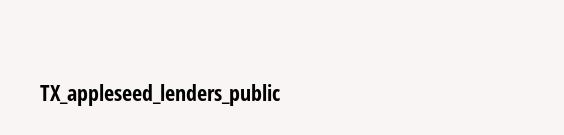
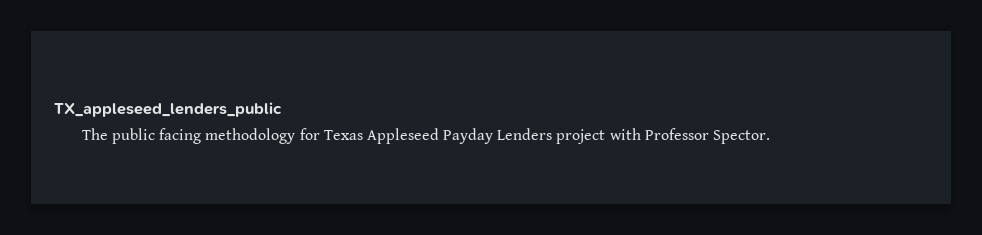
+ The public facing methodology for Texas Appleseed Payday Lenders project with Professor Spector.

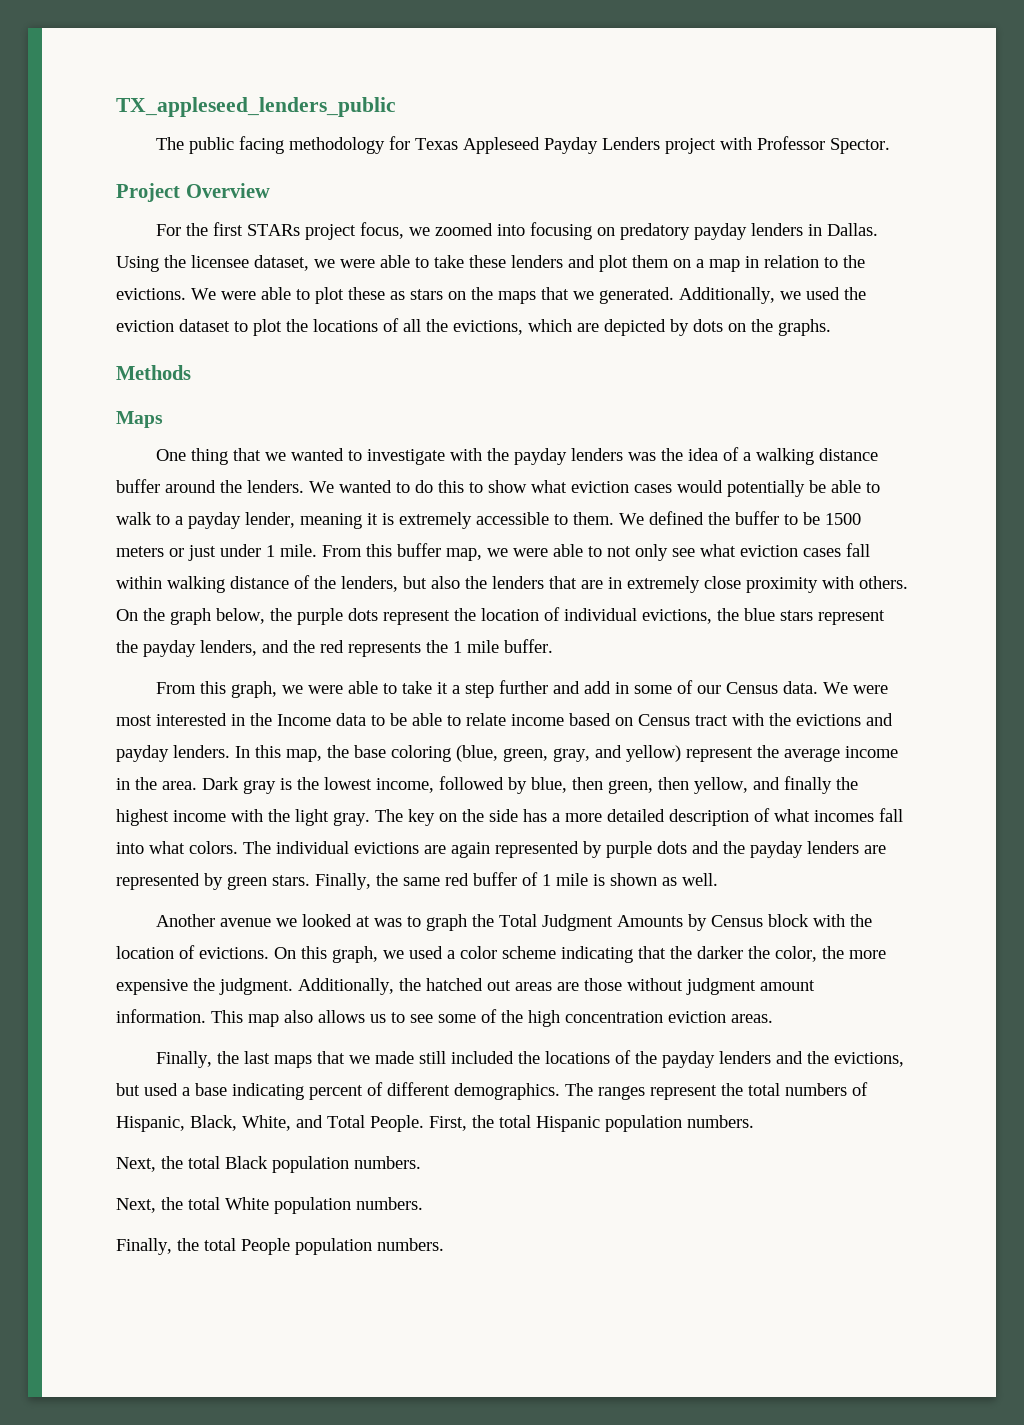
+ Project Overview
+ For the first STARs project focus, we zoomed into focusing on predatory payday lenders in Dallas. Using the licensee dataset, we were able to take these lenders and plot them on a map in relation to the evictions. We were able to plot these as stars on the maps that we generated. Additionally, we used the eviction dataset to plot the locations of all the evictions, which are depicted by dots on the graphs.
+ Methods
+ Maps
+ One thing that we wanted to investigate with the payday lenders was the idea of a walking distance buffer around the lenders. We wanted to do this to show what eviction cases would potentially be able to walk to a payday lender, meaning it is extremely accessible to them. We defined the buffer to be 1500 meters or just under 1 mile. From this buffer map, we were able to not only see what eviction cases fall within walking distance of the lenders, but also the lenders that are in extremely close proximity with others. On the graph below, the purple dots represent the location of individual evictions, the blue stars represent the payday lenders, and the red represents the 1 mile buffer.
+ From this graph, we were able to take it a step further and add in some of our Census data. We were most interested in the Income data to be able to relate income based on Census tract with the evictions and payday lenders. In this map, the base coloring (blue, green, gray, and yellow) represent the average income in the area. Dark gray is the lowest income, followed by blue, then green, then yellow, and finally the highest income with the light gray. The key on the side has a more detailed description of what incomes fall into what colors. The individual evictions are again represented by purple dots and the payday lenders are represented by green stars. Finally, the same red buffer of 1 mile is shown as well.
+ Another avenue we looked at was to graph the Total Judgment Amounts by Census block with the location of evictions. On this graph, we used a color scheme indicating that the darker the color, the more expensive the judgment. Additionally, the hatched out areas are those without judgment amount information. This map also allows us to see some of the high concentration eviction areas.
+ Finally, the last maps that we made still included the locations of the payday lenders and the evictions, but used a base indicating percent of different demographics. The ranges represent the total numbers of Hispanic, Black, White, and Total People. First, the total Hispanic population numbers.
+ Next, the total Black population numbers.
+ Next, the total White population numbers.
+ Finally, the total People population numbers.

